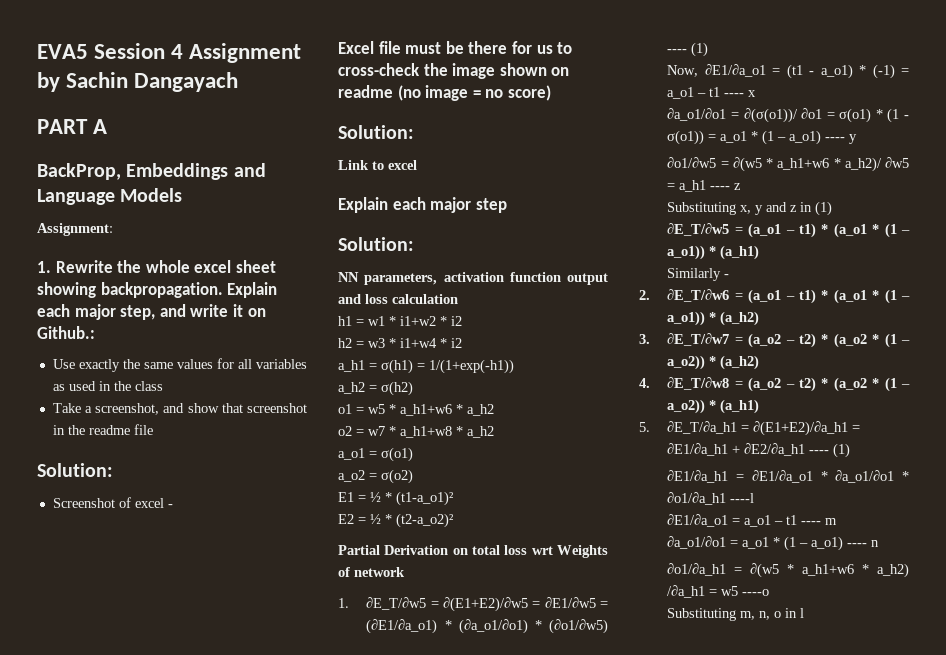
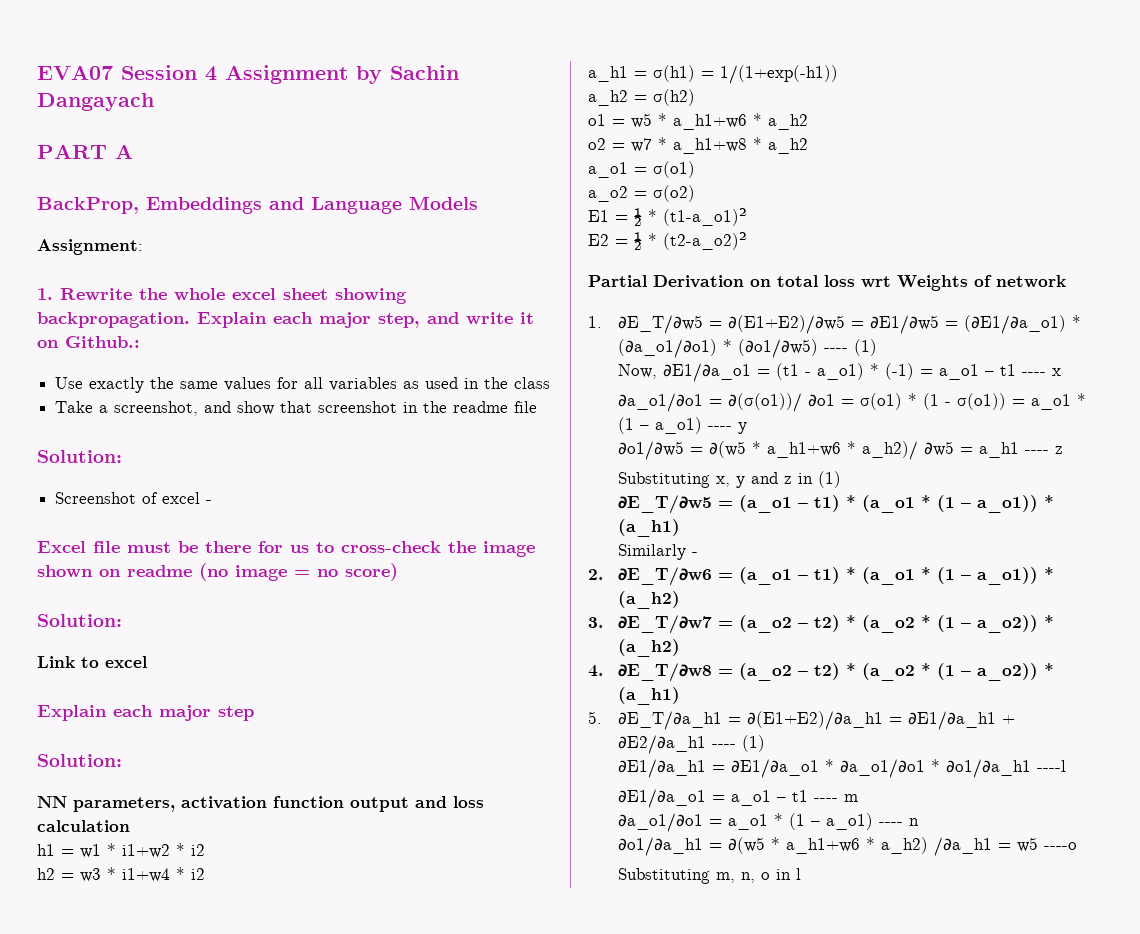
- EVA5 Session 4 Assignment by Sachin Dangayach
+ EVA07 Session 4 Assignment by Sachin Dangayach

